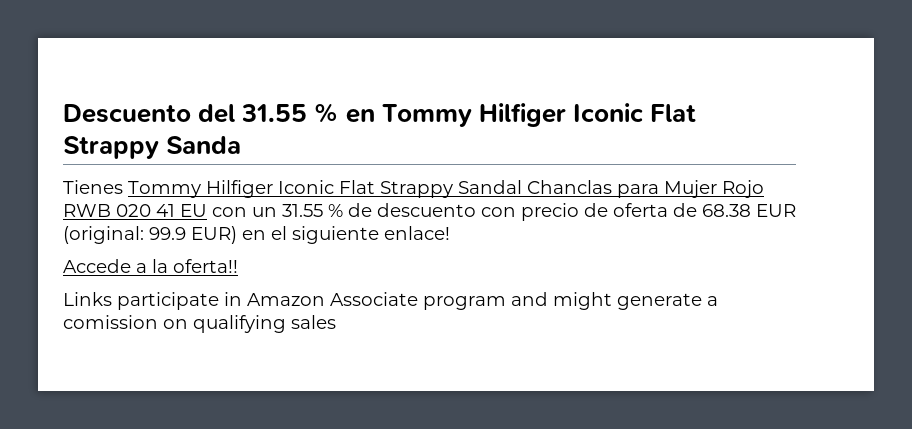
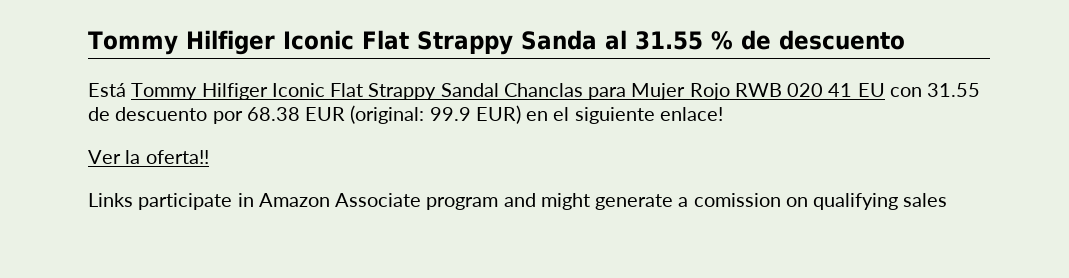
- Descuento del 31.55 % en Tommy Hilfiger Iconic Flat Strappy Sanda
- Tienes Tommy Hilfiger Iconic Flat Strappy Sandal Chanclas para Mujer Rojo RWB 020 41 EU con un 31.55 % de descuento con precio de oferta de 68.38 EUR (original: 99.9 EUR) en el siguiente enlace!
+ Tommy Hilfiger Iconic Flat Strappy Sanda al 31.55 % de descuento
+ Está Tommy Hilfiger Iconic Flat Strappy Sandal Chanclas para Mujer Rojo RWB 020 41 EU con 31.55 de descuento por 68.38 EUR (original: 99.9 EUR) en el siguiente enlace!
- Accede a la oferta!!
+ Ver la oferta!!

